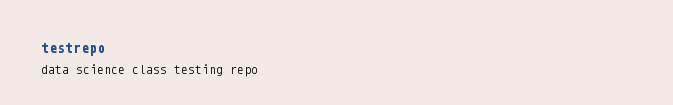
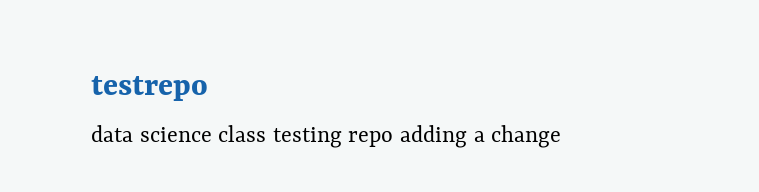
- data science class testing repo
+ data science class testing repo adding a change

